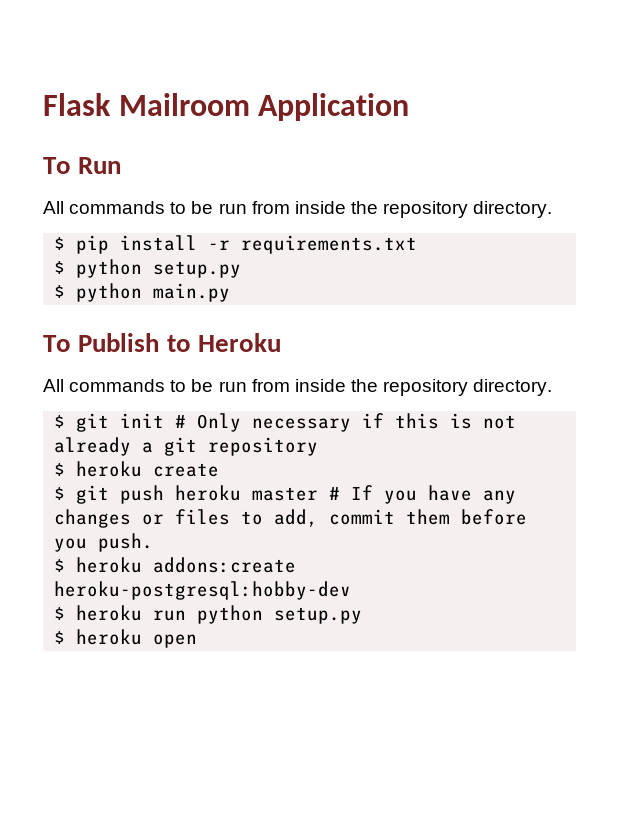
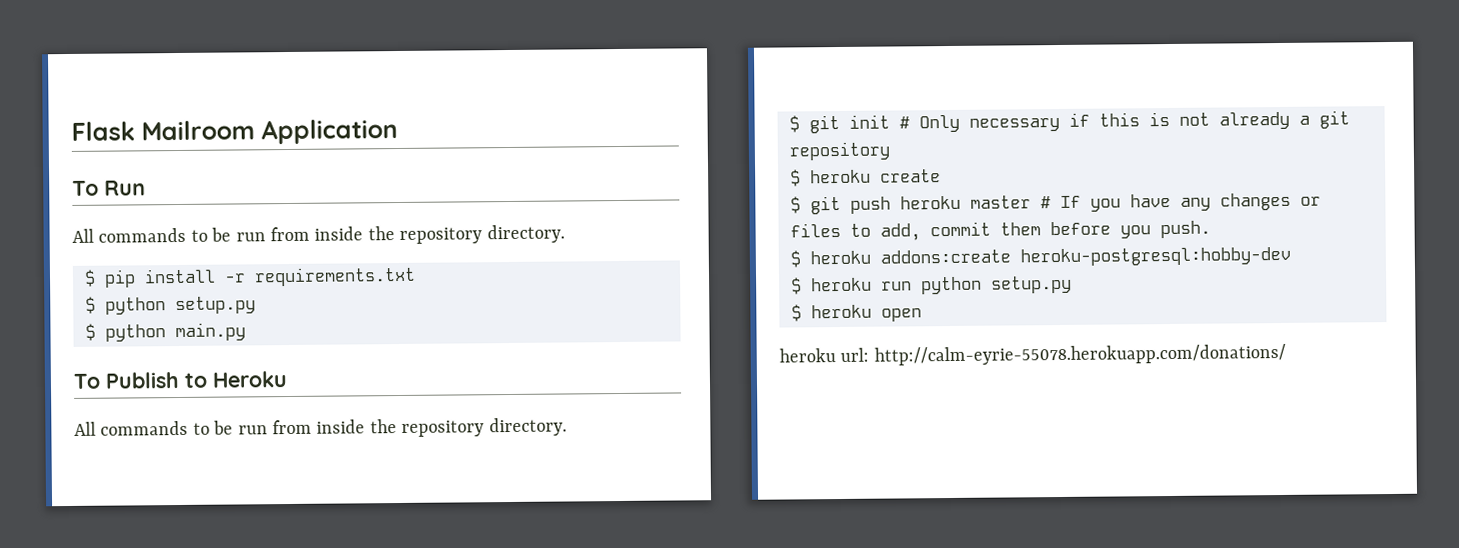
+ heroku url: http://calm-eyrie-55078.herokuapp.com/donations/

